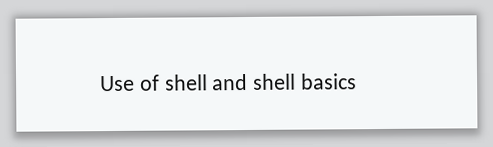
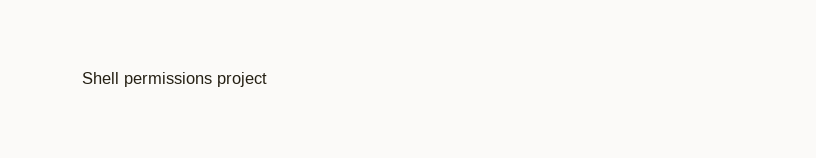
- Use of shell and shell basics
+ Shell permissions project

